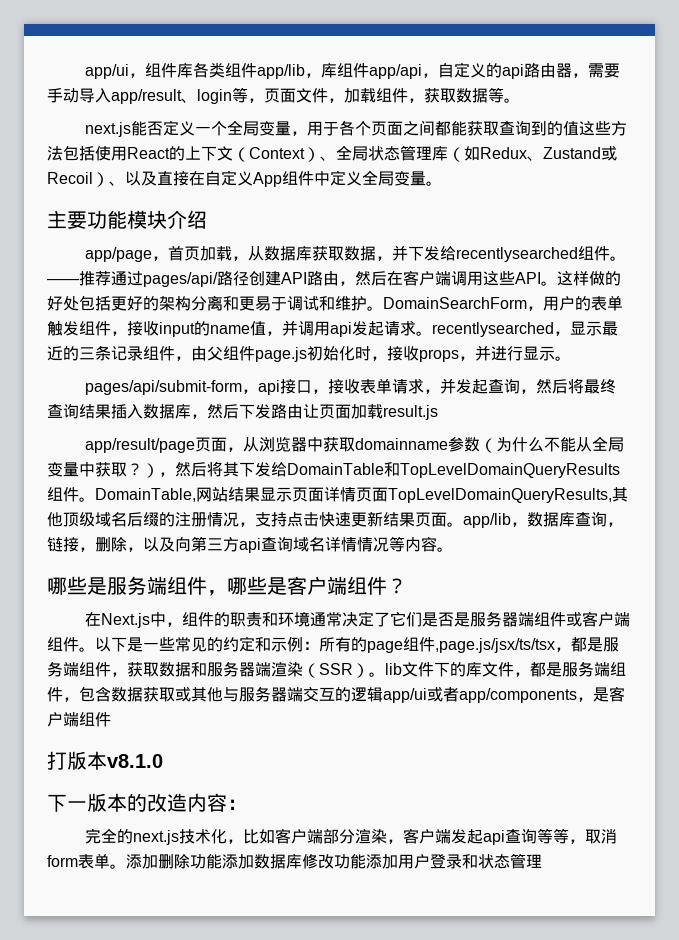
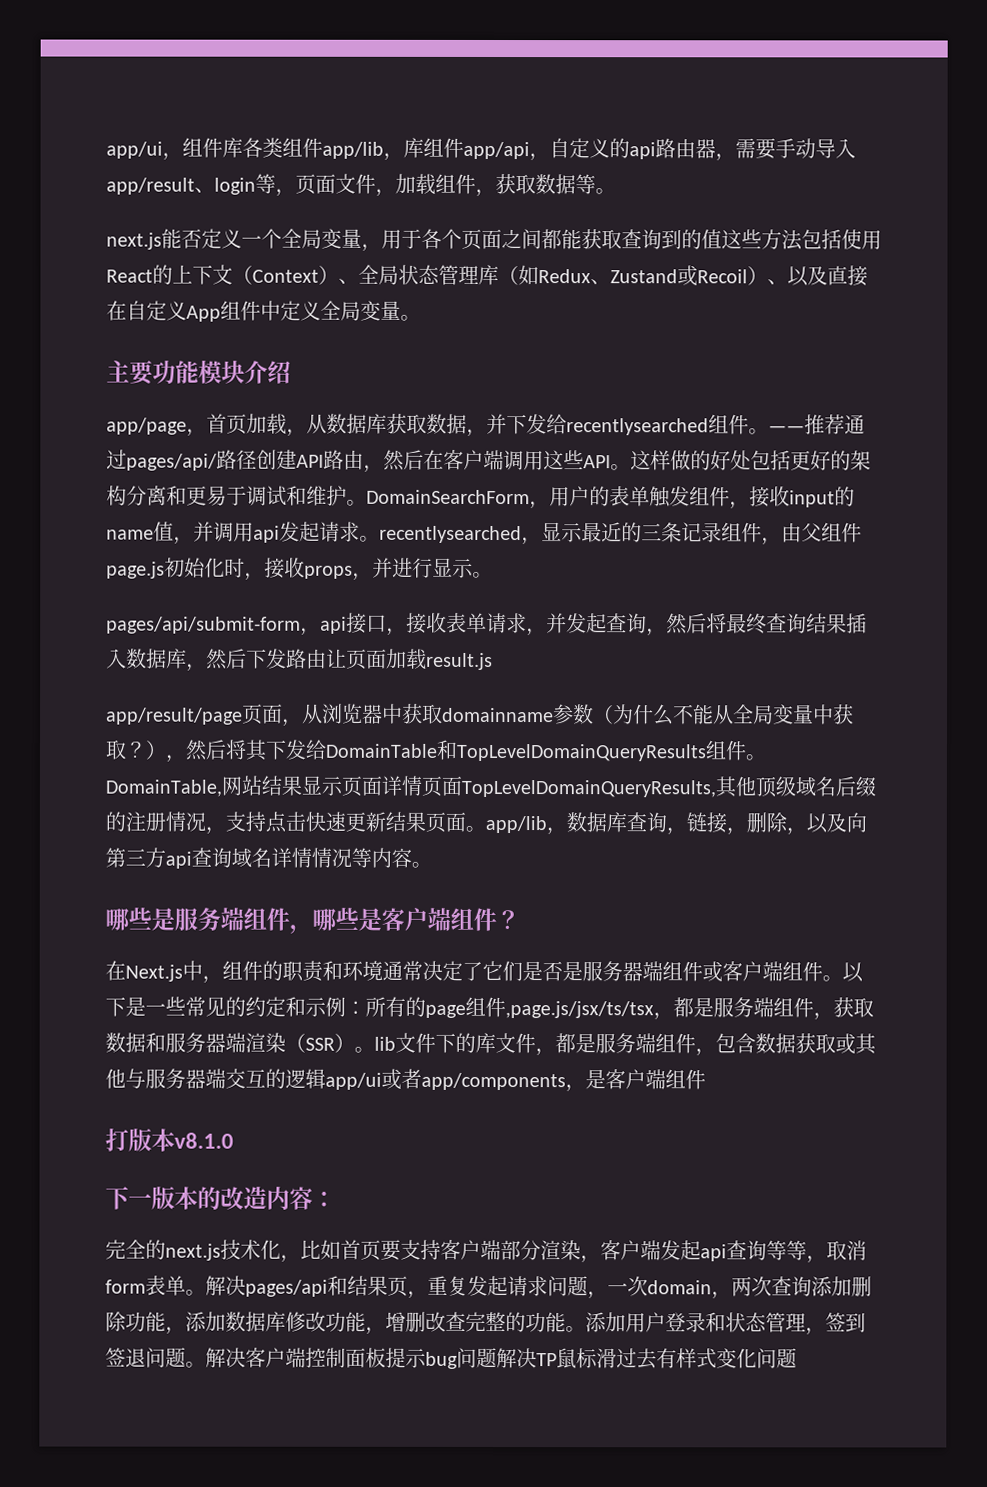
- 完全的next.js技术化，比如客户端部分渲染，客户端发起api查询等等，取消form表单。
+ 完全的next.js技术化，比如首页要支持客户端部分渲染，客户端发起api查询等等，取消form表单。
- 添加删除功能添加数据库修改功能添加用户登录和状态管理
+ 解决pages/api和结果页，重复发起请求问题，一次domain，两次查询添加删除功能，添加数据库修改功能，增删改查完整的功能。添加用户登录和状态管理，签到签退问题。解决客户端控制面板提示bug问题解决TP鼠标滑过去有样式变化问题

